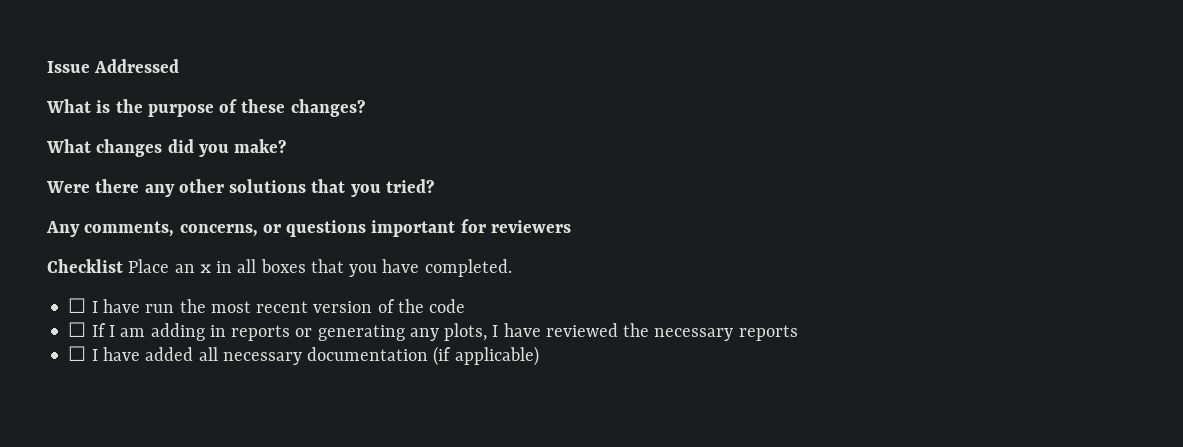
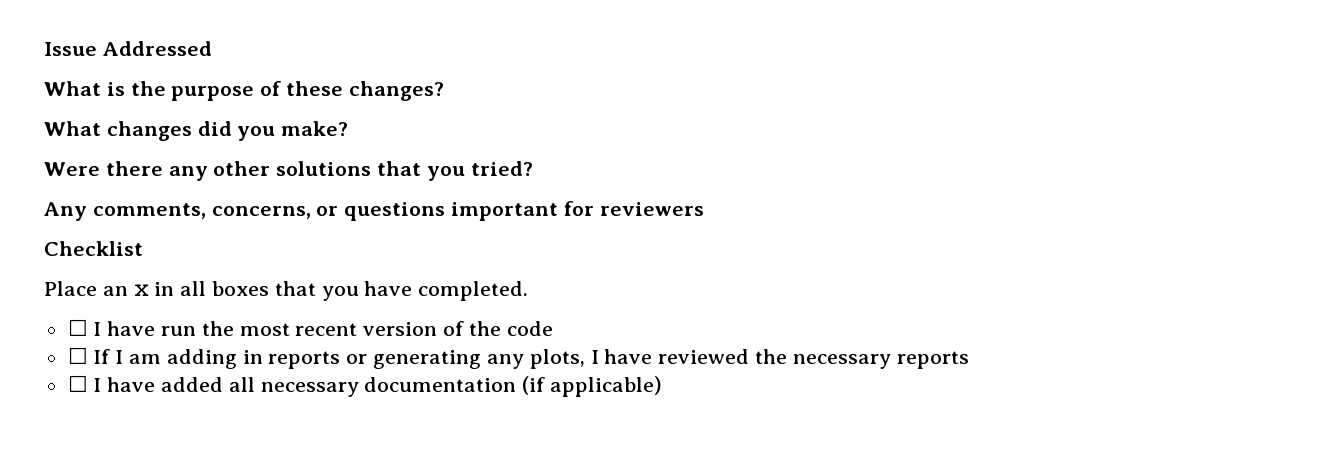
- Checklist Place an x in all boxes that you have completed.
+ Checklist
+ Place an x in all boxes that you have completed.

